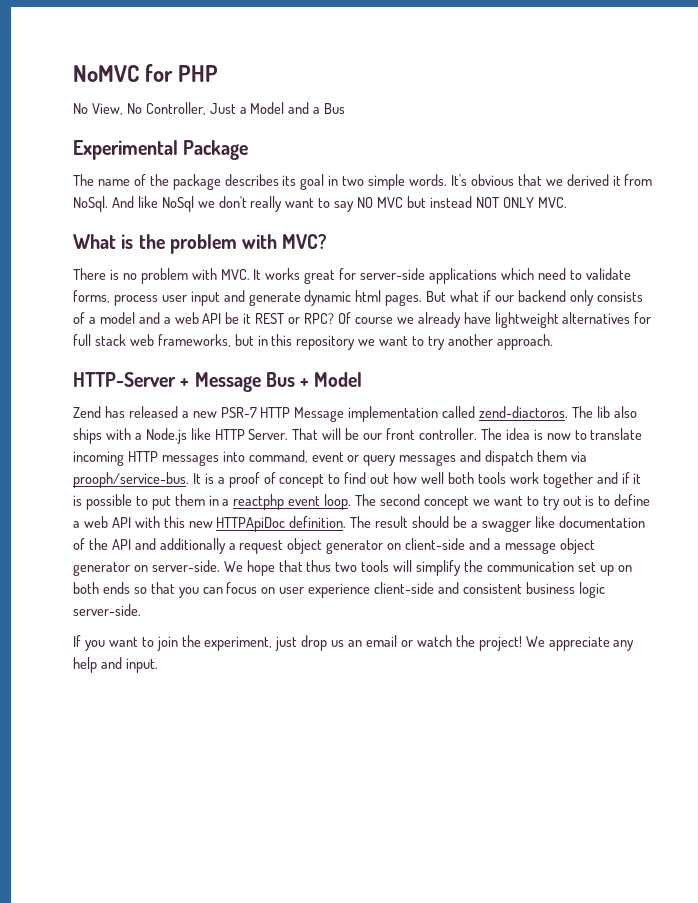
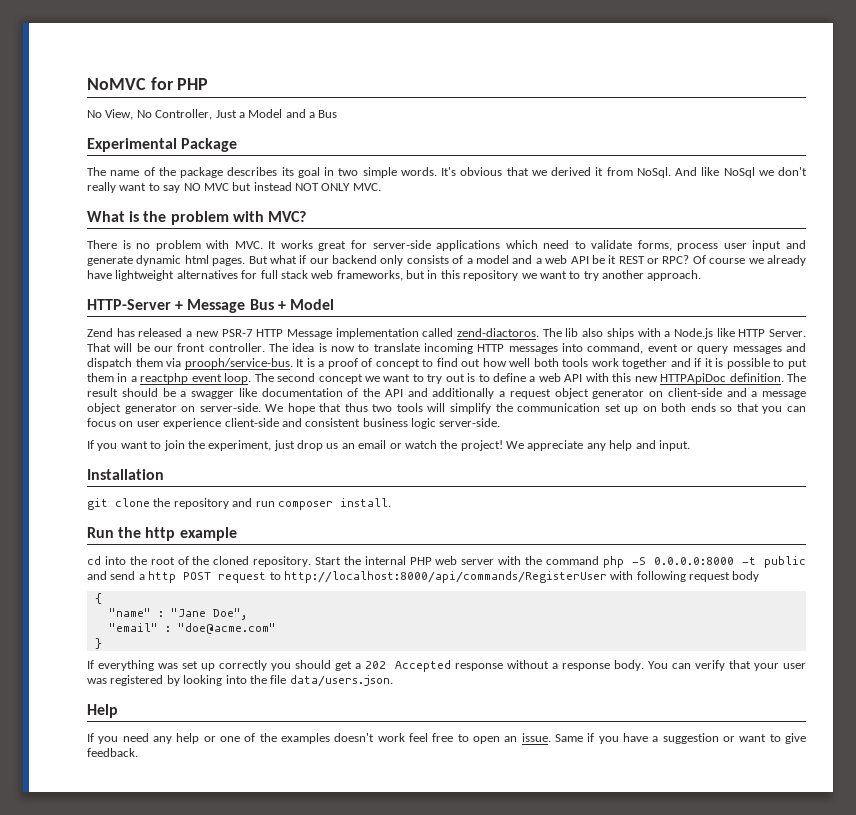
+ Installation
+ git clone the repository and run composer install.
+ Run the http example
+ cd into the root of the cloned repository. Start the internal PHP web server with the command php -S 0.0.0.0:8000 -t public and send a http POST request to http://localhost:8000/api/commands/RegisterUser with following request body
+ {
+ "name" : "Jane Doe",
+ "email" : "doe@acme.com"
+ }
+ If everything was set up correctly you should get a 202 Accepted response without a response body. You can verify that your user was registered by looking into the file data/users.json.
+ Help
+ If you need any help or one of the examples doesn't work feel free to open an issue. Same if you have a suggestion or want to give feedback.

